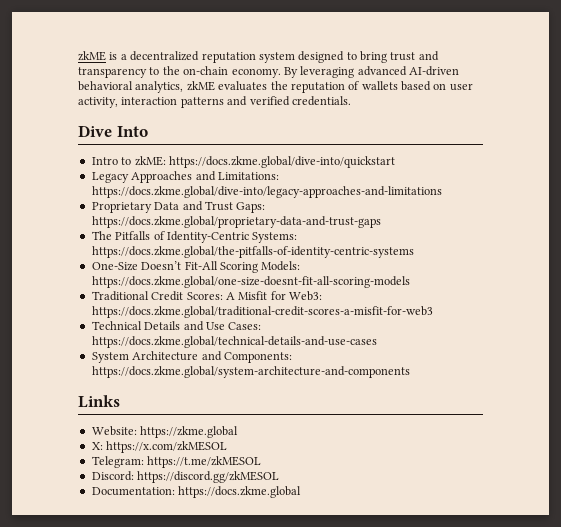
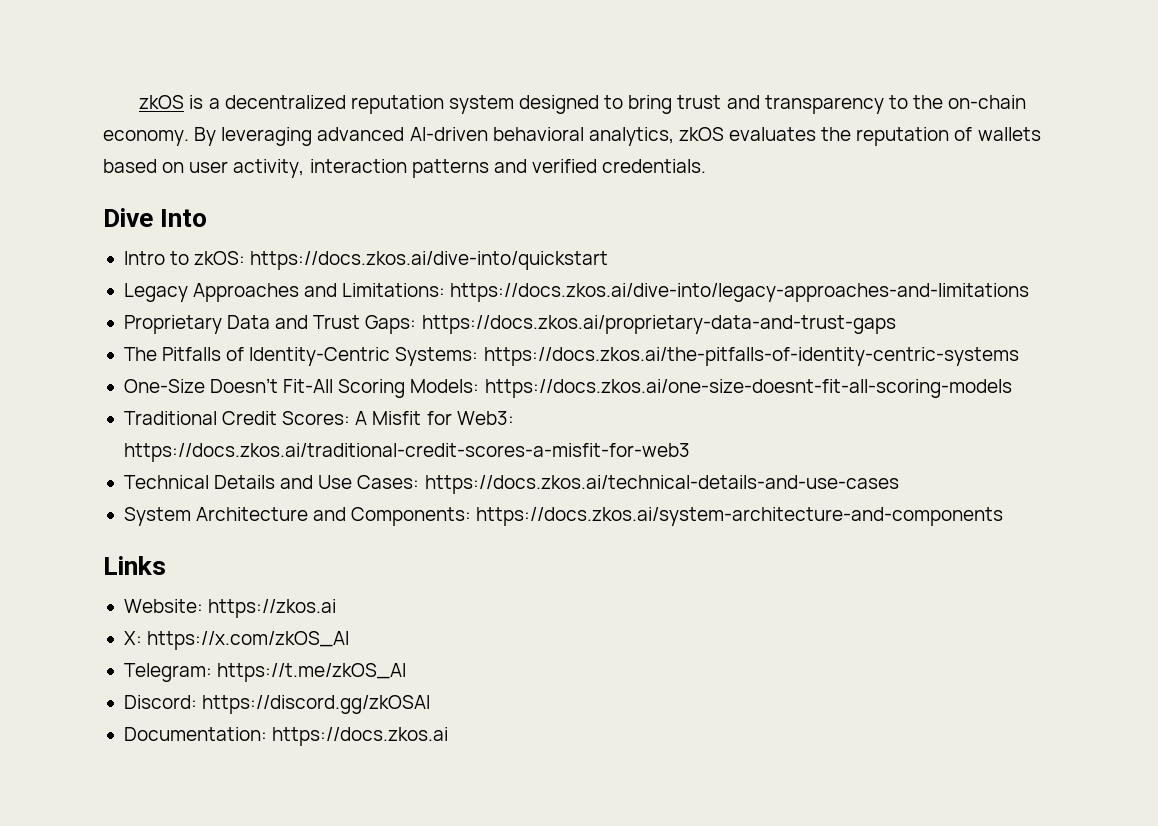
- zkME is a decentralized reputation system designed to bring trust and transparency to the on-chain economy.
+ zkOS is a decentralized reputation system designed to bring trust and transparency to the on-chain economy.
- By leveraging advanced AI-driven behavioral analytics, zkME evaluates the reputation of wallets based on user activity, interaction patterns and verified credentials.
+ By leveraging advanced AI-driven behavioral analytics, zkOS evaluates the reputation of wallets based on user activity, interaction patterns and verified credentials.
- Intro to zkME: https://docs.zkme.global/dive-into/quickstart
+ Intro to zkOS: https://docs.zkos.ai/dive-into/quickstart
- Legacy Approaches and Limitations: https://docs.zkme.global/dive-into/legacy-approaches-and-limitations
+ Legacy Approaches and Limitations: https://docs.zkos.ai/dive-into/legacy-approaches-and-limitations
- Proprietary Data and Trust Gaps: https://docs.zkme.global/proprietary-data-and-trust-gaps
+ Proprietary Data and Trust Gaps: https://docs.zkos.ai/proprietary-data-and-trust-gaps
- The Pitfalls of Identity-Centric Systems: https://docs.zkme.global/the-pitfalls-of-identity-centric-systems
+ The Pitfalls of Identity-Centric Systems: https://docs.zkos.ai/the-pitfalls-of-identity-centric-systems
- One-Size Doesn’t Fit-All Scoring Models: https://docs.zkme.global/one-size-doesnt-fit-all-scoring-models
+ One-Size Doesn’t Fit-All Scoring Models: https://docs.zkos.ai/one-size-doesnt-fit-all-scoring-models
- Traditional Credit Scores: A Misfit for Web3: https://docs.zkme.global/traditional-credit-scores-a-misfit-for-web3
+ Traditional Credit Scores: A Misfit for Web3: https://docs.zkos.ai/traditional-credit-scores-a-misfit-for-web3
- Technical Details and Use Cases: https://docs.zkme.global/technical-details-and-use-cases
+ Technical Details and Use Cases: https://docs.zkos.ai/technical-details-and-use-cases
- System Architecture and Components: https://docs.zkme.global/system-architecture-and-components
+ System Architecture and Components: https://docs.zkos.ai/system-architecture-and-components
- Website: https://zkme.global
+ Website: https://zkos.ai
- X: https://x.com/zkMESOL
+ X: https://x.com/zkOS_AI
- Telegram: https://t.me/zkMESOL
+ Telegram: https://t.me/zkOS_AI
- Discord: https://discord.gg/zkMESOL
+ Discord: https://discord.gg/zkOSAI
- Documentation: https://docs.zkme.global
+ Documentation: https://docs.zkos.ai

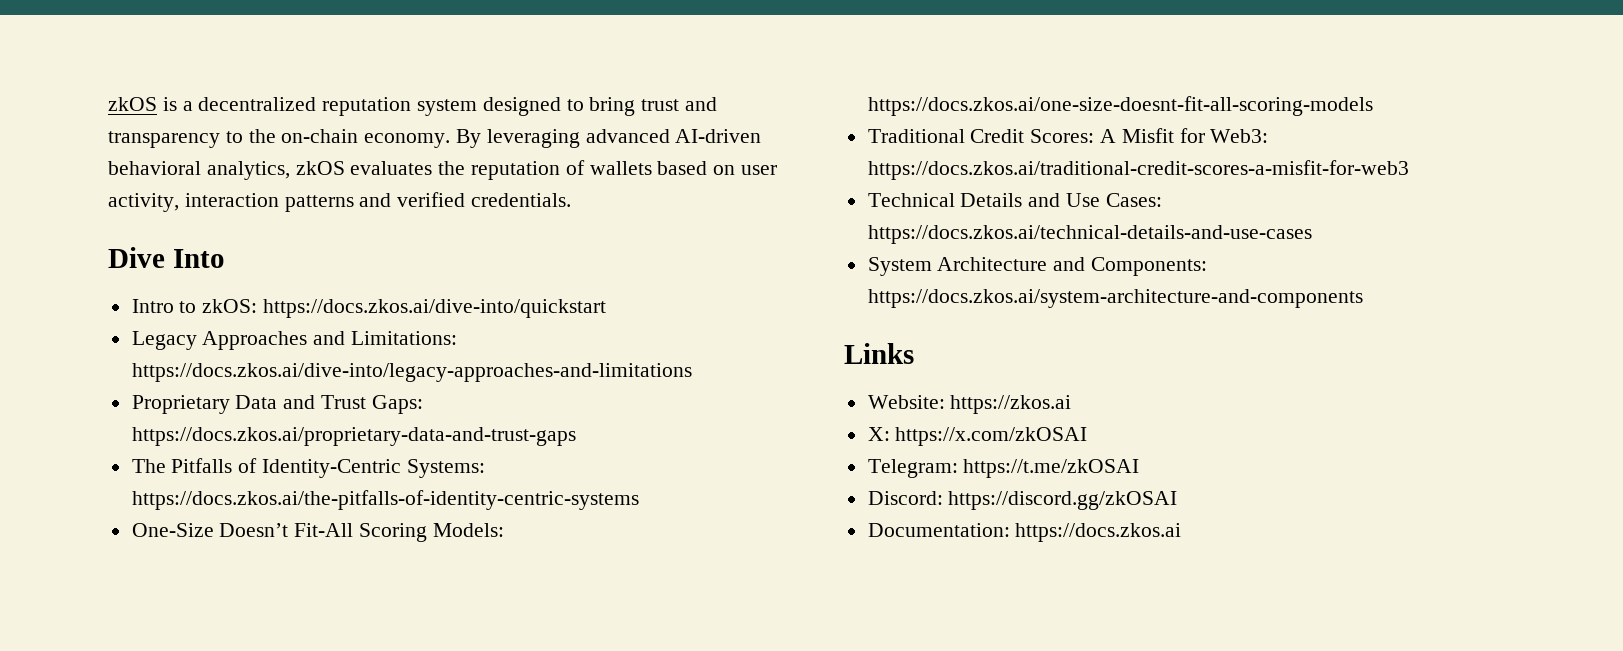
- X: https://x.com/zkOS_AI
+ X: https://x.com/zkOSAI
- Telegram: https://t.me/zkOS_AI
+ Telegram: https://t.me/zkOSAI

